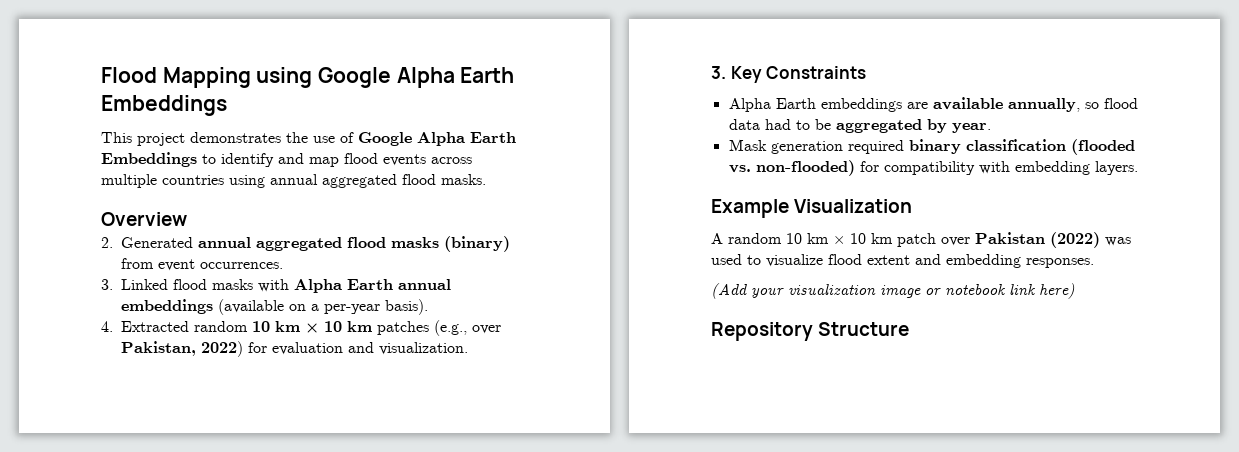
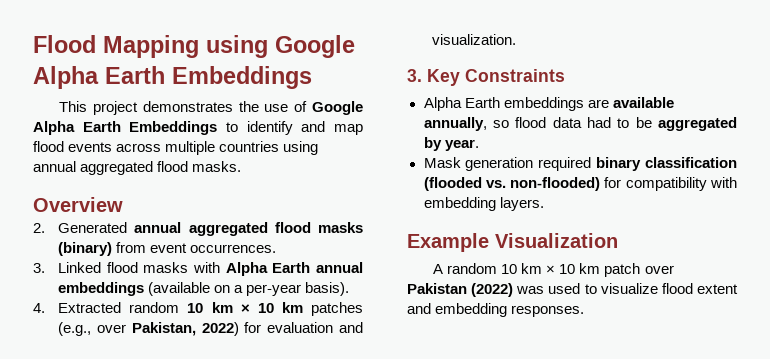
- (Add your visualization image or notebook link here)
- Repository Structure

